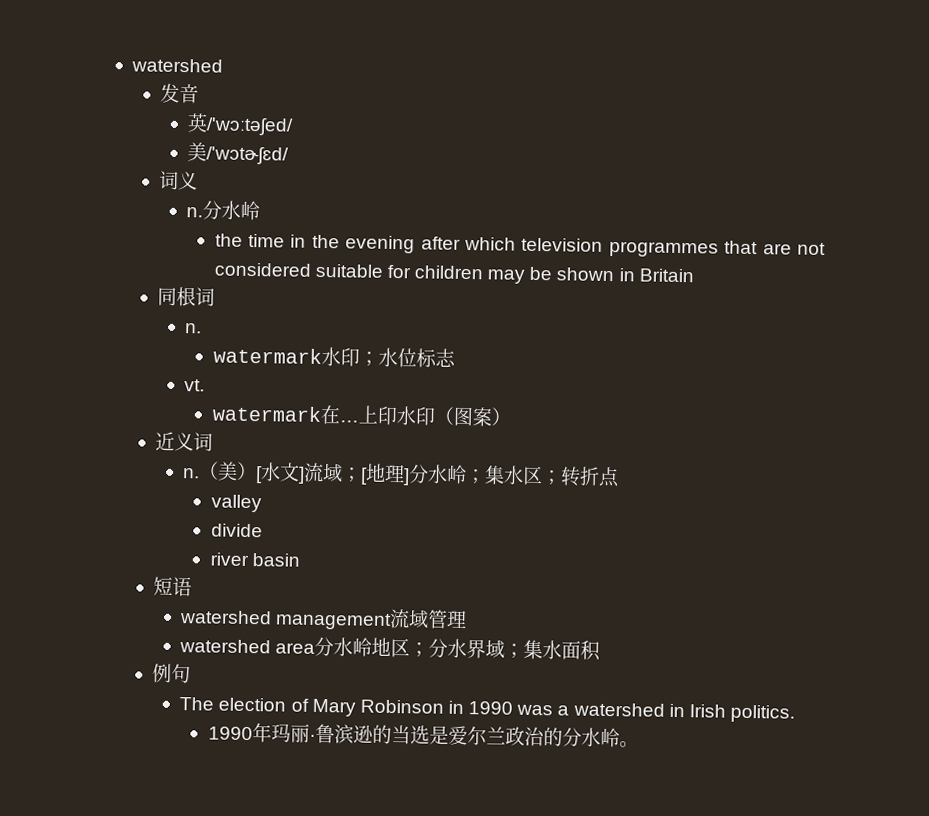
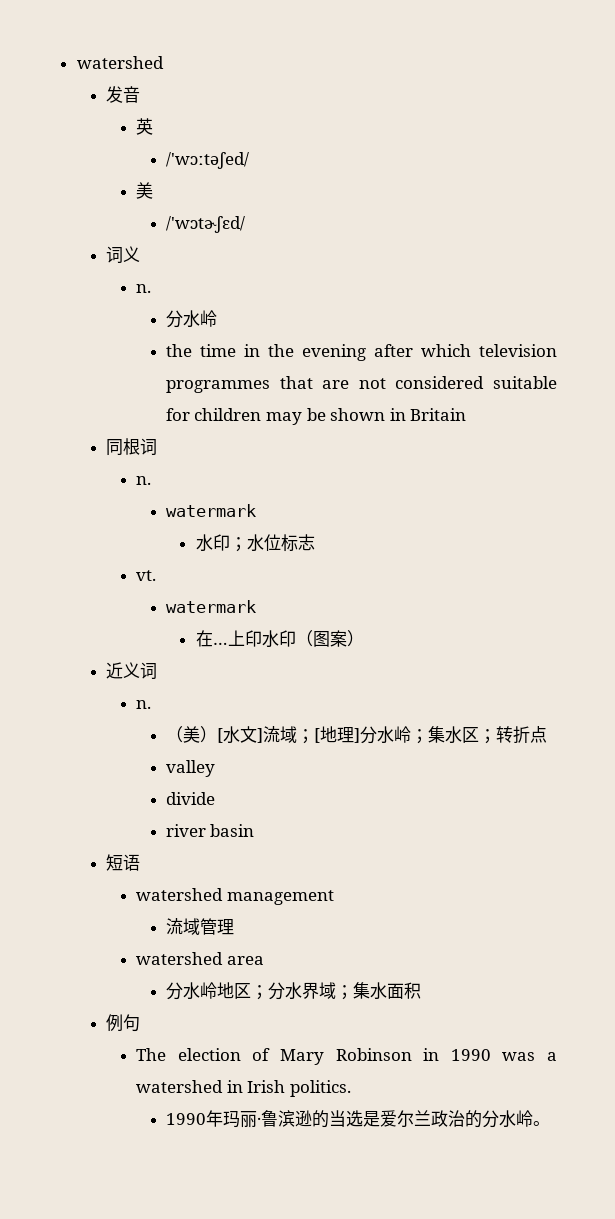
- 英/'wɔːtəʃed/
- 美/'wɔtɚʃɛd/
+ 英
+ /'wɔːtəʃed/
+ 美
+ /'wɔtɚʃɛd/
  词义
- n.分水岭
+ n.
+ 分水岭
  同根词
  n.
- watermark水印；水位标志
+ watermark
+ 水印；水位标志
  vt.
- watermark在…
+ watermark
+ 在…
  近义词
- n.（美）[水文]流域；[地理]分水岭；集水区；转折点
+ n.
+ （美）[水文]流域；[地理]分水岭；集水区；转折点
- watershed management流域管理
+ watershed management
+ 流域管理
- watershed area分水岭地区；分水界域；集水面积
+ watershed area
+ 分水岭地区；分水界域；集水面积

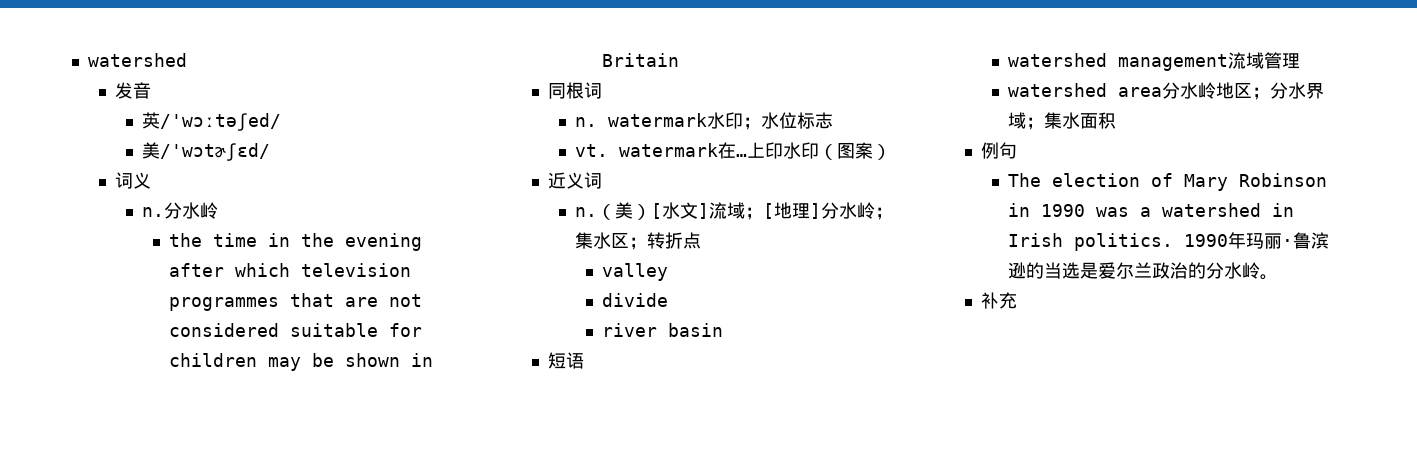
- 英
- /'wɔːtəʃed/
- 美
- /'wɔtɚʃɛd/
+ 英/'wɔːtəʃed/
+ 美/'wɔtɚʃɛd/
  词义
- n.
- 分水岭
+ n.分水岭
  同根词
- n.
- watermark
- 水印；水位标志
+ n. watermark水印；水位标志
- vt.
- watermark
- 在…
+ vt. watermark在…
  近义词
- n.
- （美）[水文]流域；[地理]分水岭；集水区；转折点
+ n.（美）[水文]流域；[地理]分水岭；集水区；转折点
- watershed management
- 流域管理
+ watershed management流域管理
- watershed area
- 分水岭地区；分水界域；集水面积
+ watershed area分水岭地区；分水界域；集水面积
- The election of Mary Robinson in 1990 was a watershed in Irish politics.
- 1990年玛丽·鲁滨逊的当选是爱尔兰政治的分水岭。
+ The election of Mary Robinson in 1990 was a watershed in Irish politics. 1990年玛丽·鲁滨逊的当选是爱尔兰政治的分水岭。
+ 补充

